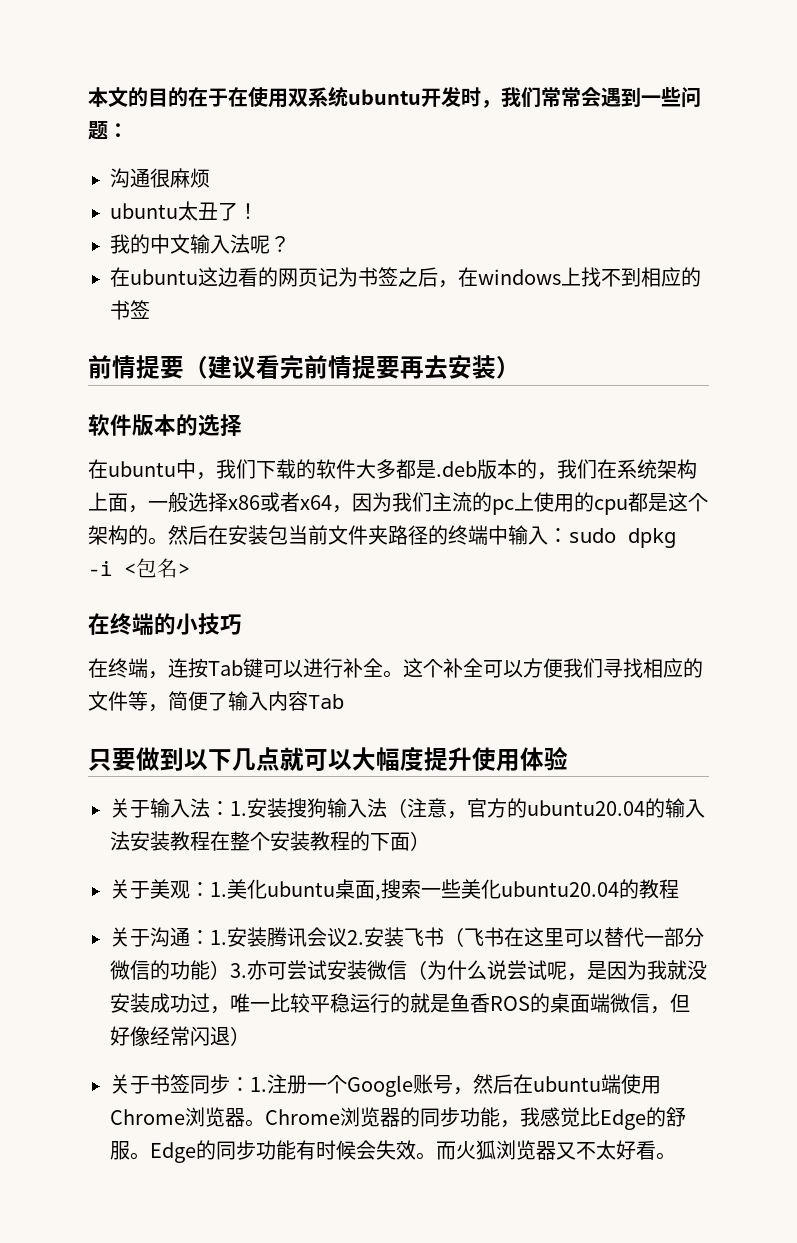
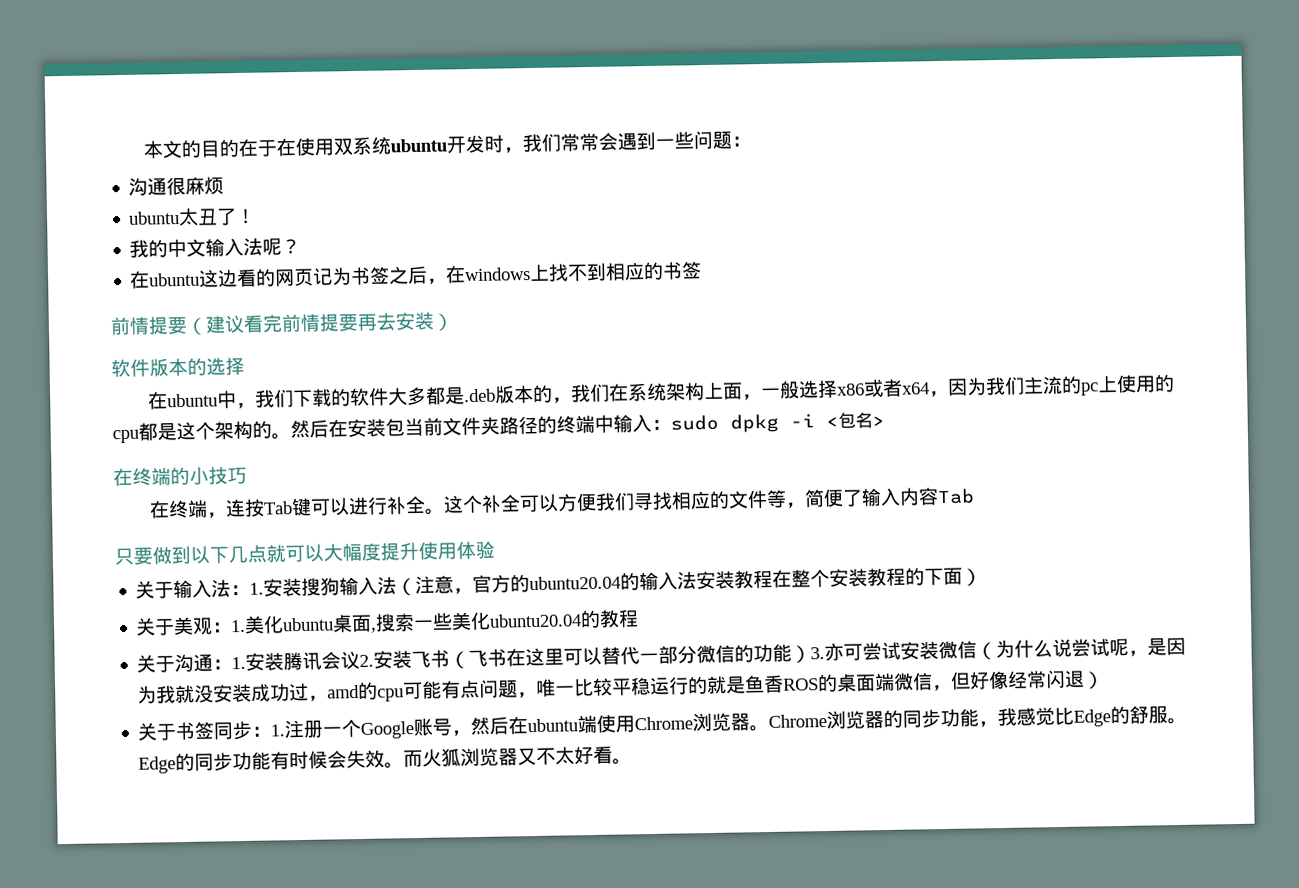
- 关于沟通：1.安装腾讯会议2.安装飞书（飞书在这里可以替代一部分微信的功能）3.亦可尝试安装微信（为什么说尝试呢，是因为我就没安装成功过，唯一比较平稳运行的就是鱼香ROS的桌面端微信，但好像经常闪退）
+ 关于沟通：1.安装腾讯会议2.安装飞书（飞书在这里可以替代一部分微信的功能）3.亦可尝试安装微信（为什么说尝试呢，是因为我就没安装成功过，amd的cpu可能有点问题，唯一比较平稳运行的就是鱼香ROS的桌面端微信，但好像经常闪退）

